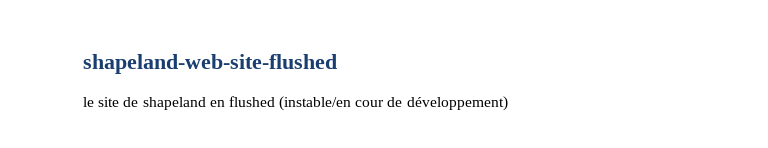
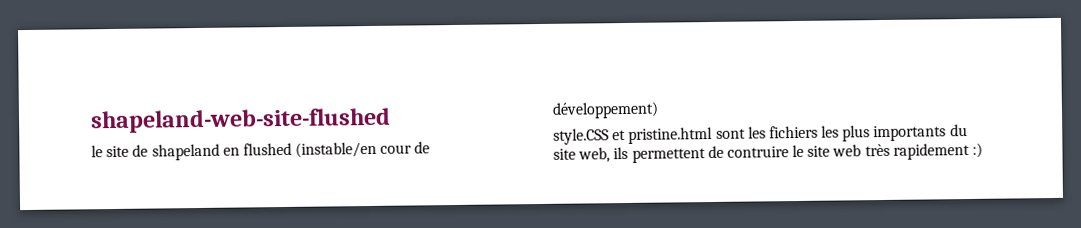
+ style.CSS et pristine.html sont les fichiers les plus importants du site web, ils permettent de contruire le site web très rapidement :)

